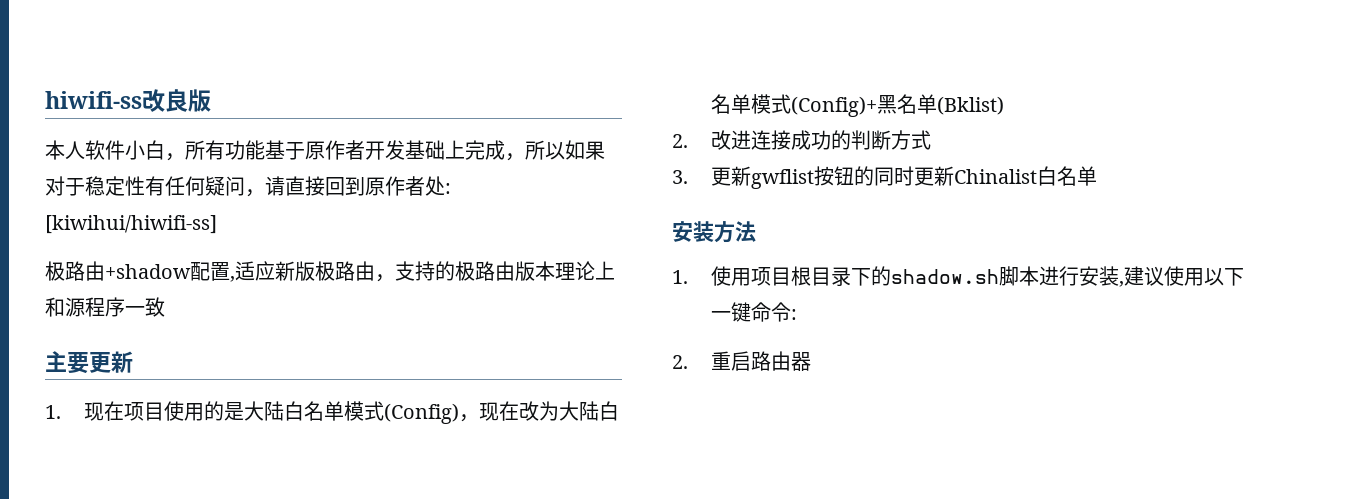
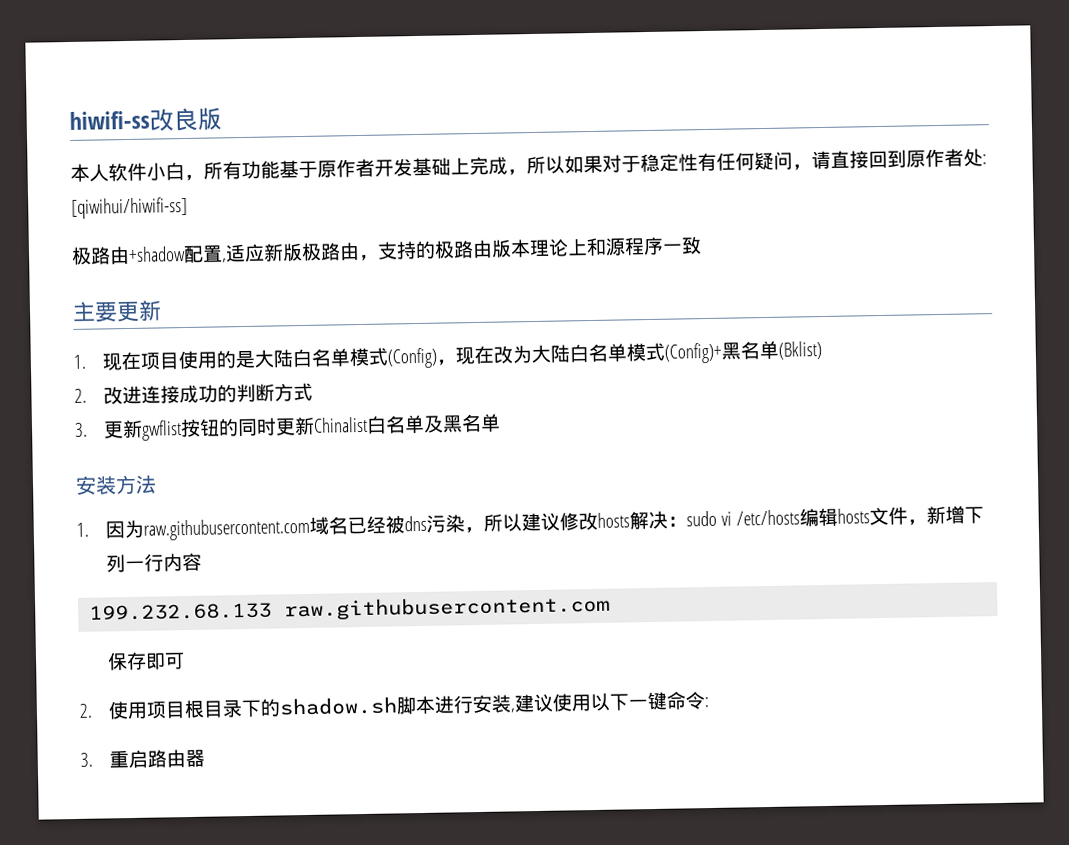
- 本人软件小白，所有功能基于原作者开发基础上完成，所以如果对于稳定性有任何疑问，请直接回到原作者处: [kiwihui/hiwifi-ss]
+ 本人软件小白，所有功能基于原作者开发基础上完成，所以如果对于稳定性有任何疑问，请直接回到原作者处: [qiwihui/hiwifi-ss]
- 3.更新gwflist按钮的同时更新Chinalist白名单
+ 3.更新gwflist按钮的同时更新Chinalist白名单及黑名单
- 1.使用项目根目录下的shadow.sh脚本进行安装,建议使用以下一键命令:
+ 1.因为raw.githubusercontent.com域名已经被dns污染，所以建议修改hosts解决：sudo vi /etc/hosts编辑hosts文件，新增下列一行内容
+ 199.232.68.133 raw.githubusercontent.com
+ 保存即可
+ 2.使用项目根目录下的shadow.sh脚本进行安装,建议使用以下一键命令:
- 2.重启路由器
+ 3.重启路由器

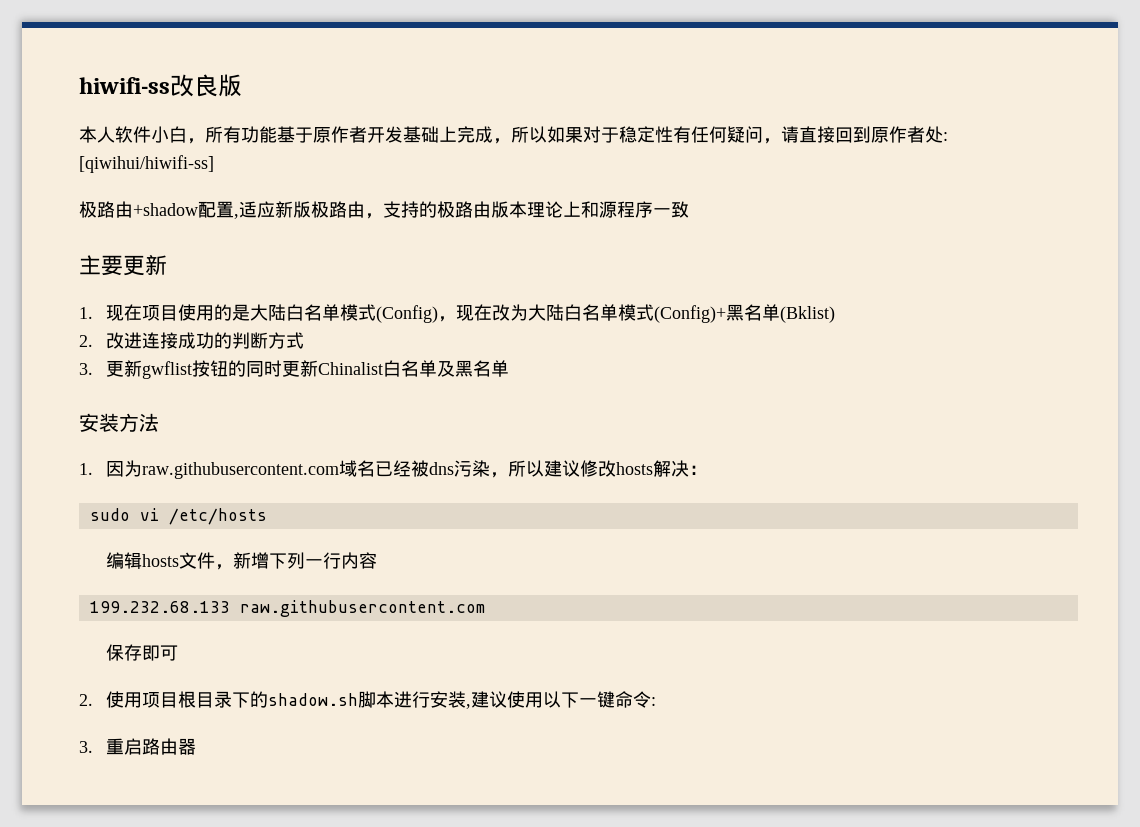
- 1.因为raw.githubusercontent.com域名已经被dns污染，所以建议修改hosts解决：sudo vi /etc/hosts编辑hosts文件，新增下列一行内容
+ 1.因为raw.githubusercontent.com域名已经被dns污染，所以建议修改hosts解决：
+ sudo vi /etc/hosts
+ 编辑hosts文件，新增下列一行内容

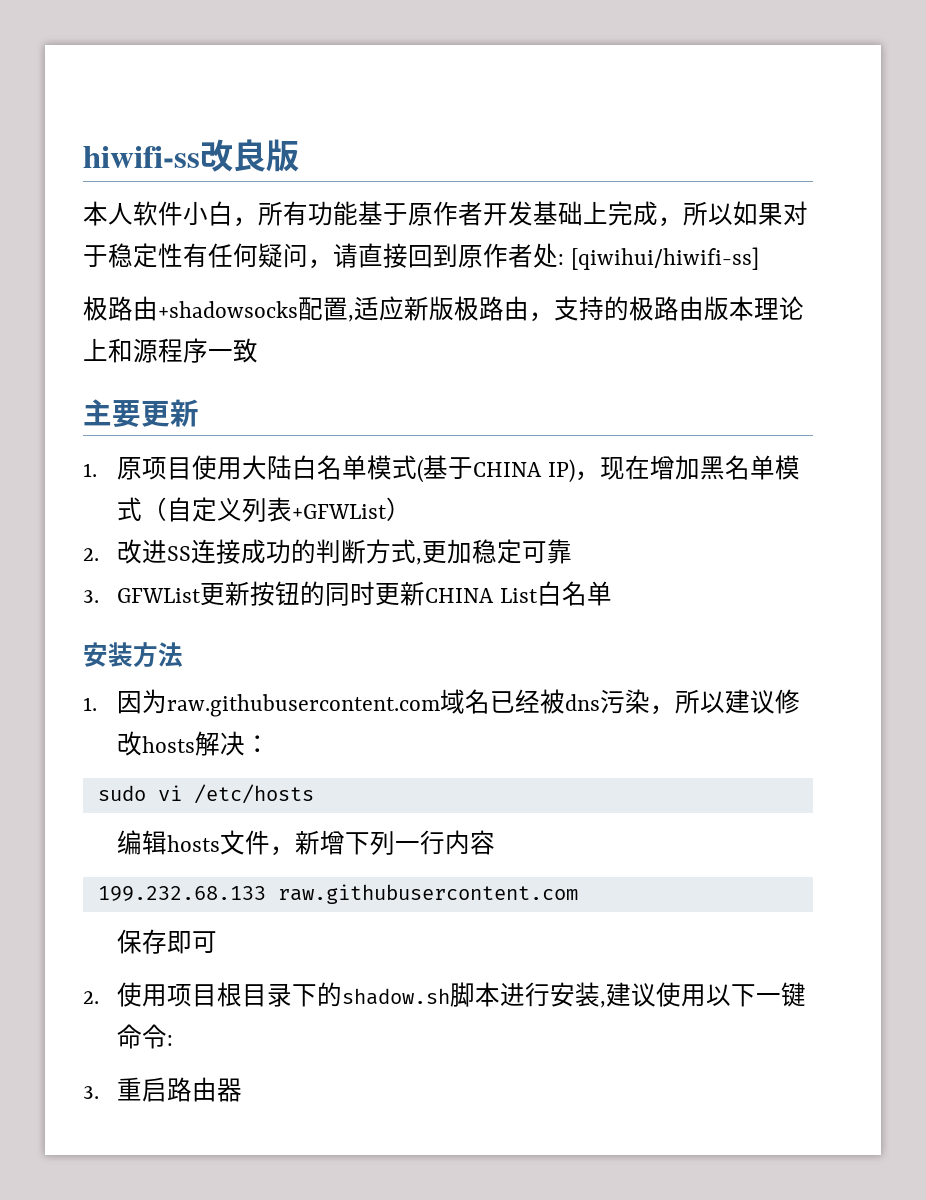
- 极路由+shadow配置,适应新版极路由，支持的极路由版本理论上和源程序一致
+ 极路由+shadowsocks配置,适应新版极路由，支持的极路由版本理论上和源程序一致
- 1.现在项目使用的是大陆白名单模式(Config)，现在改为大陆白名单模式(Config)+黑名单(Bklist)
+ 1.原项目使用大陆白名单模式(基于CHINA IP)，现在增加黑名单模式（自定义列表+GFWList）
- 2.改进连接成功的判断方式
- 3.更新gwflist按钮的同时更新Chinalist白名单及黑名单
+ 2.改进SS连接成功的判断方式,更加稳定可靠
+ 3. GFWList更新按钮的同时更新CHINA List白名单

